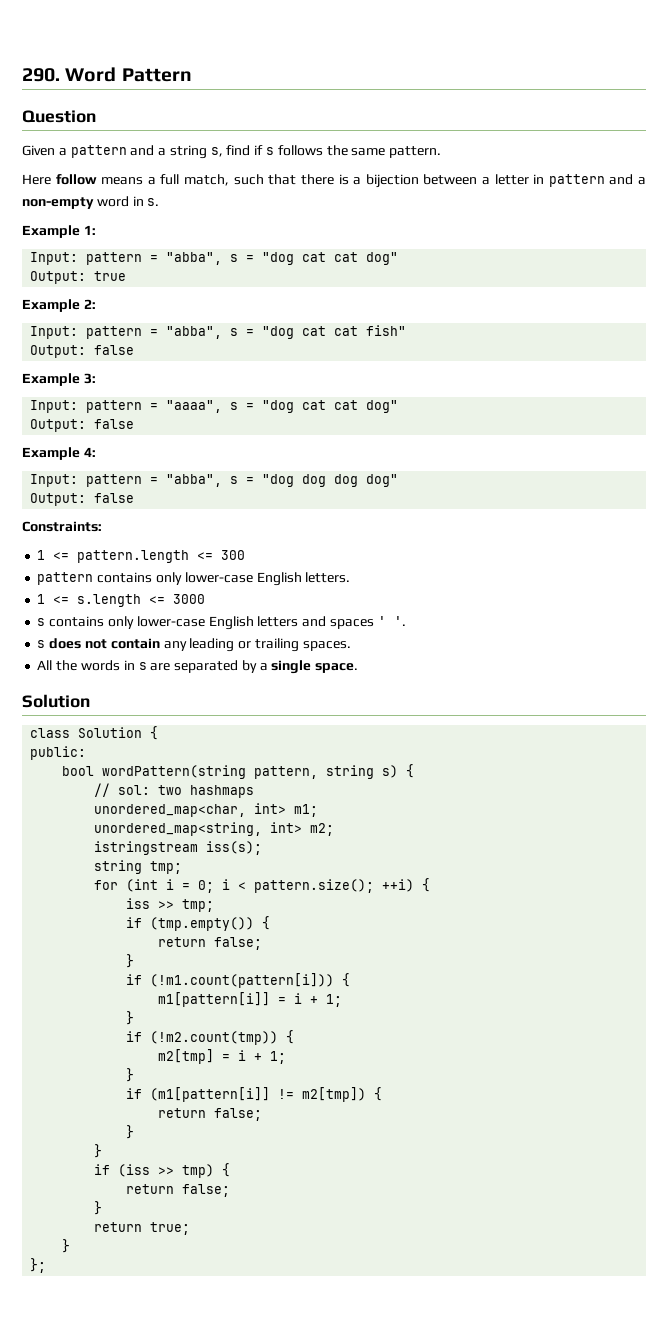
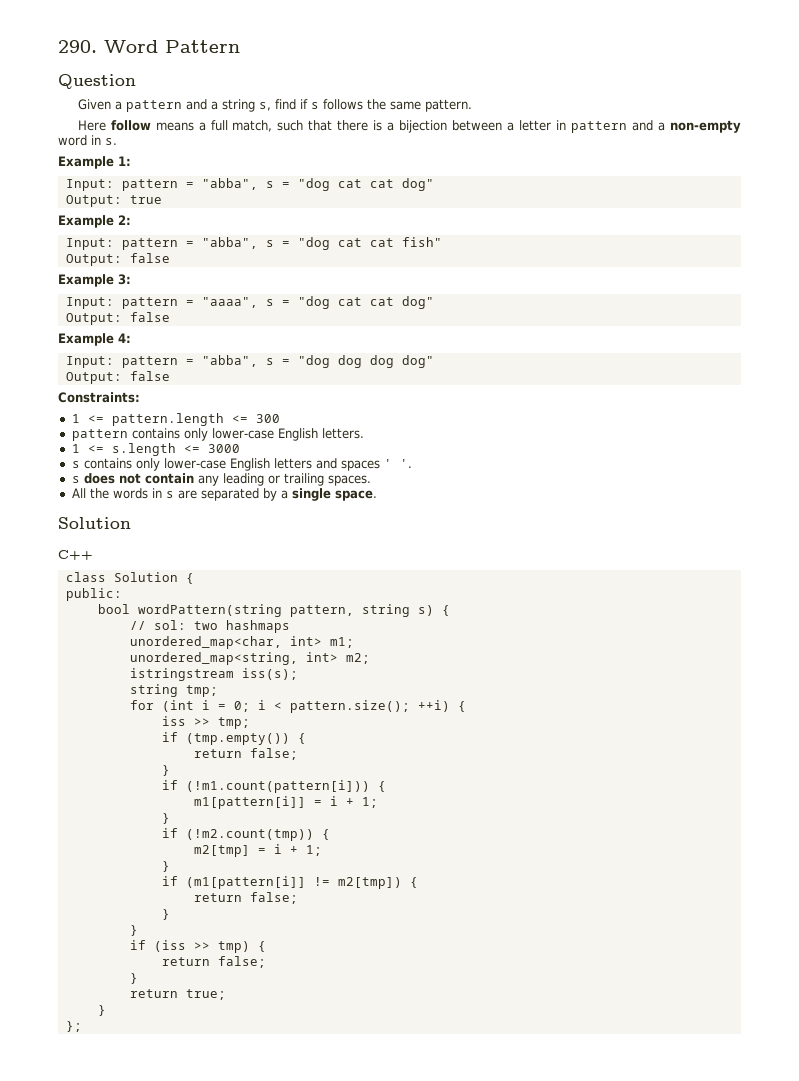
+ C++

